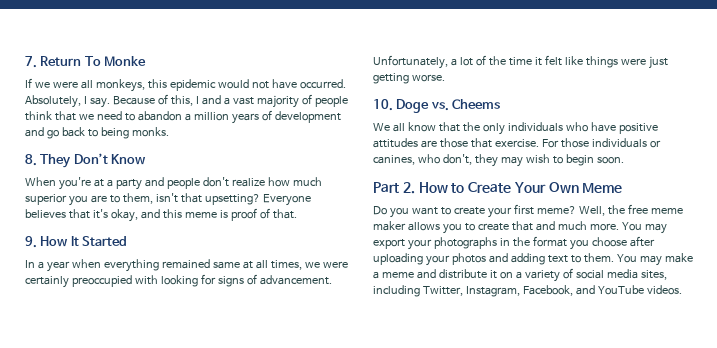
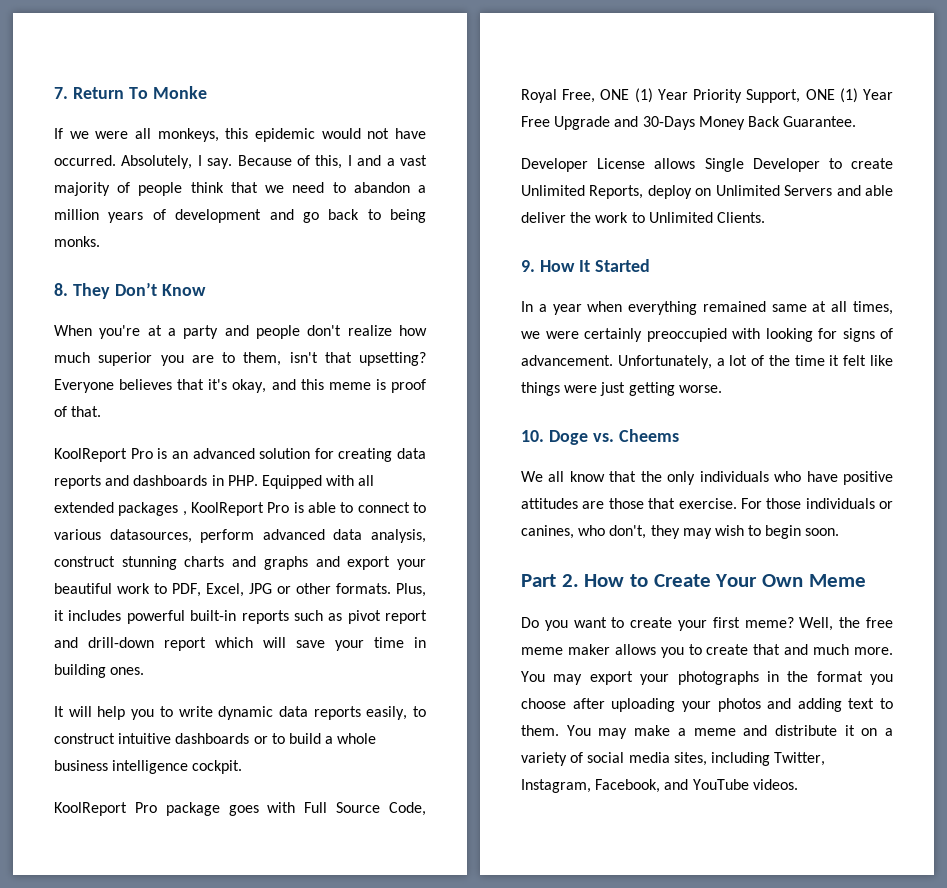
+ KoolReport Pro is an advanced solution for creating data reports and dashboards in PHP. Equipped with all extended packages , KoolReport Pro is able to connect to various datasources, perform advanced data analysis, construct stunning charts and graphs and export your beautiful work to PDF, Excel, JPG or other formats. Plus, it includes powerful built-in reports such as pivot report and drill-down report which will save your time in building ones.
+ It will help you to write dynamic data reports easily, to construct intuitive dashboards or to build a whole business intelligence cockpit.
+ KoolReport Pro package goes with Full Source Code, Royal Free, ONE (1) Year Priority Support, ONE (1) Year Free Upgrade and 30-Days Money Back Guarantee.
+ Developer License allows Single Developer to create Unlimited Reports, deploy on Unlimited Servers and able deliver the work to Unlimited Clients.

